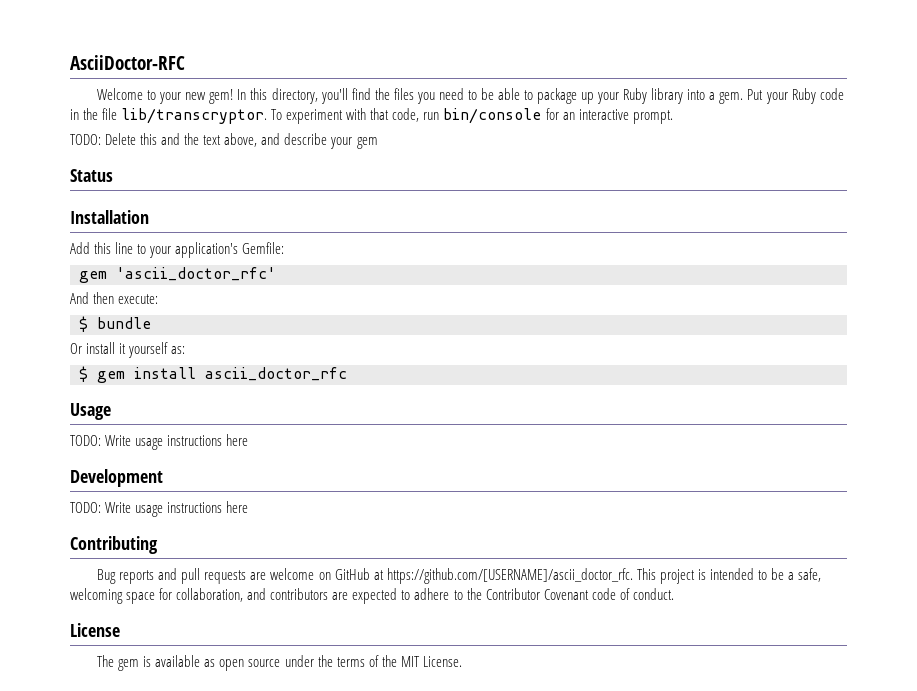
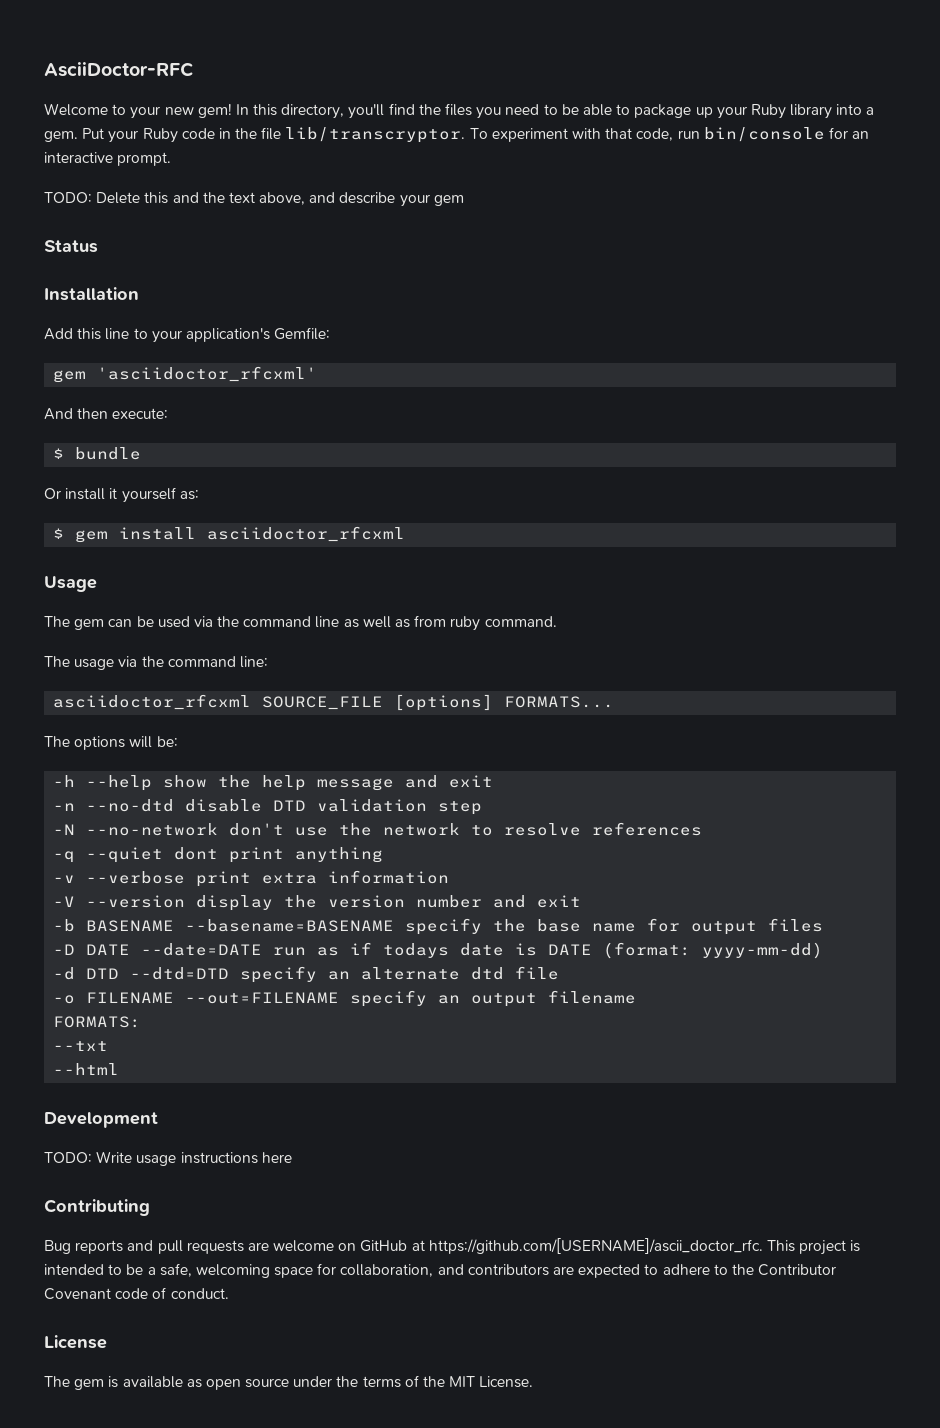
- gem 'ascii_doctor_rfc'
+ gem 'asciidoctor_rfcxml'
- $ gem install ascii_doctor_rfc
+ $ gem install asciidoctor_rfcxml
  Usage
- TODO: Write usage instructions here
+ The gem can be used via the command line as well as from ruby command.
+ The usage via the command line:
+ asciidoctor_rfcxml SOURCE_FILE [options] FORMATS...
+ The options will be:
+ -h --help show the help message and exit
+ -n --no-dtd disable DTD validation step
+ -N --no-network don't use the network to resolve references
+ -q --quiet dont print anything
+ -v --verbose print extra information
+ -V --version display the version number and exit
+ -b BASENAME --basename=BASENAME specify the base name for output files
+ -D DATE --date=DATE run as if todays date is DATE (format: yyyy-mm-dd)
+ -d DTD --dtd=DTD specify an alternate dtd file
+ -o FILENAME --out=FILENAME specify an output filename
+ FORMATS:
+ --txt
+ --html

